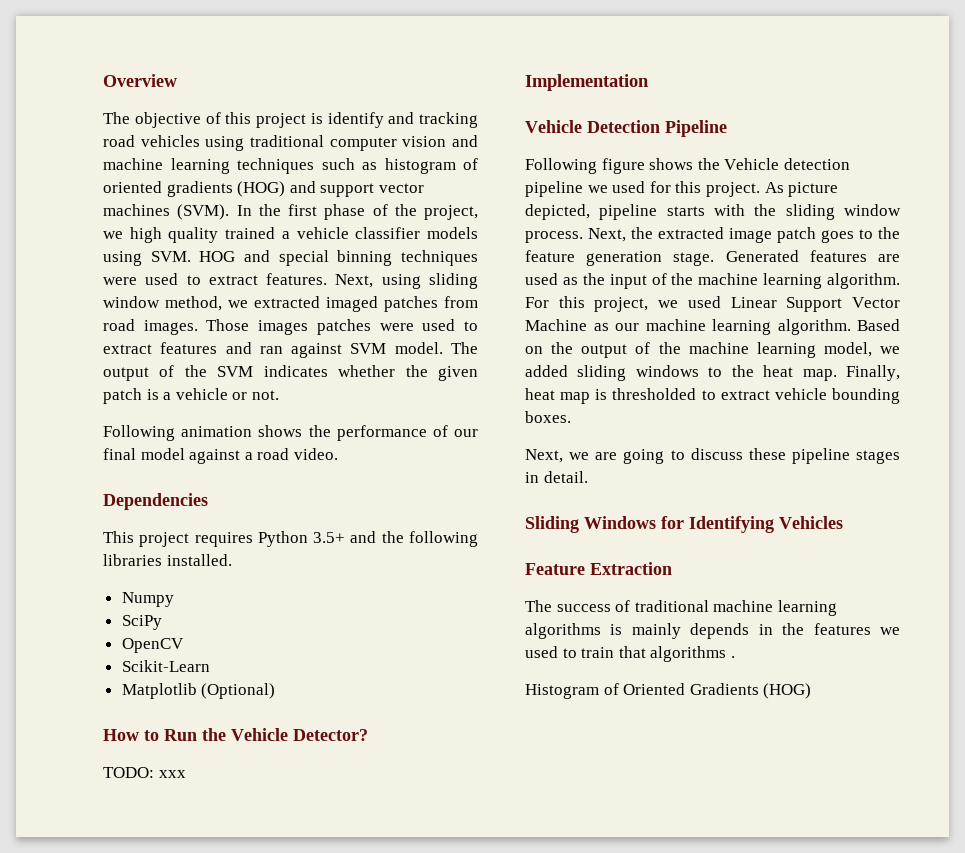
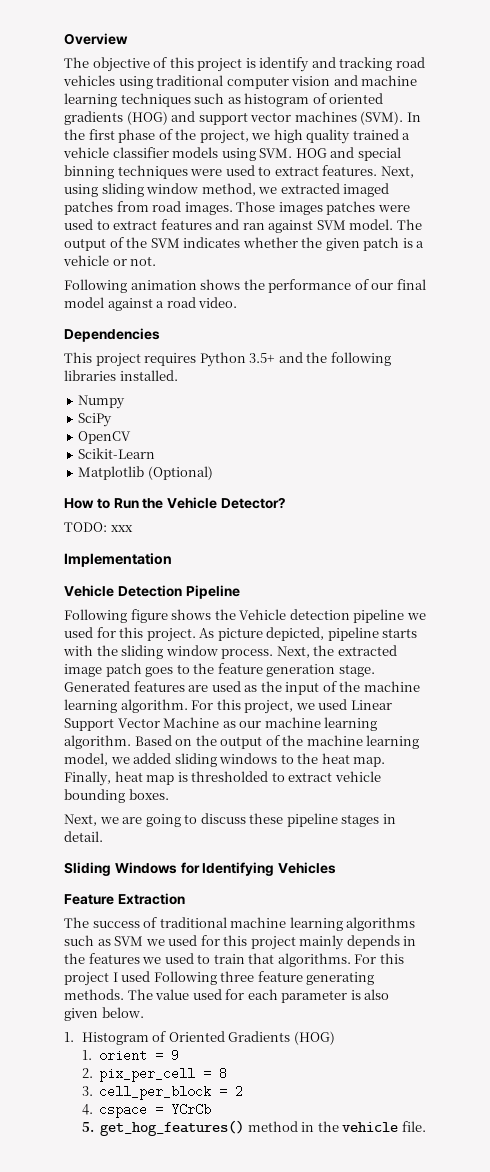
- The success of traditional machine learning algorithms is mainly depends in the features we used to train that algorithms .
- Histogram of Oriented Gradients (HOG)
+ The success of traditional machine learning algorithms such as SVM we used for this project mainly depends in the features we used to train that algorithms. For this project I used Following three feature generating methods. The value used for each parameter is also given below.
+ 1. Histogram of Oriented Gradients (HOG)
+ 1. orient = 9
+ 2. pix_per_cell = 8
+ 3. cell_per_block = 2
+ 4. cspace = YCrCb
+ 5. get_hog_features() method in the vehicle file.

